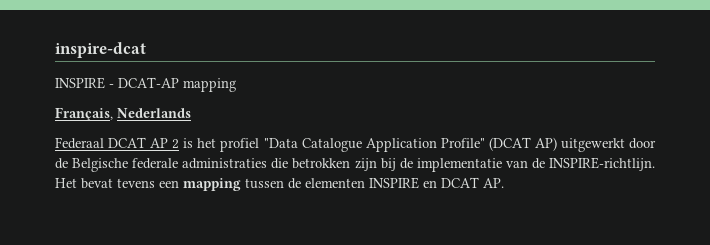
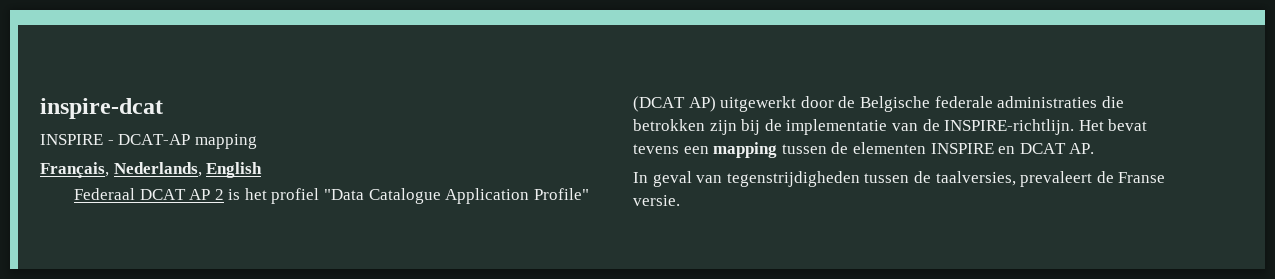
- Français, Nederlands
+ Français, Nederlands, English
+ In geval van tegenstrijdigheden tussen de taalversies, prevaleert de Franse versie.

